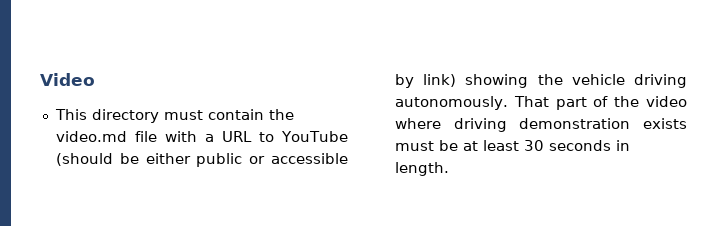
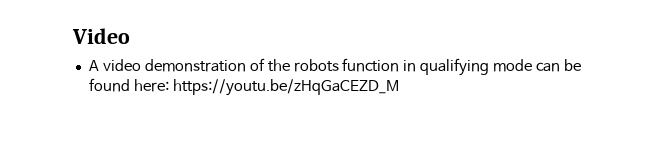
- This directory must contain the video.md file with a URL to YouTube (should be either public or accessible by link) showing the vehicle driving autonomously. That part of the video where driving demonstration exists must be at least 30 seconds in length.
+ A video demonstration of the robots function in qualifying mode can be found here: https://youtu.be/zHqGaCEZD_M

